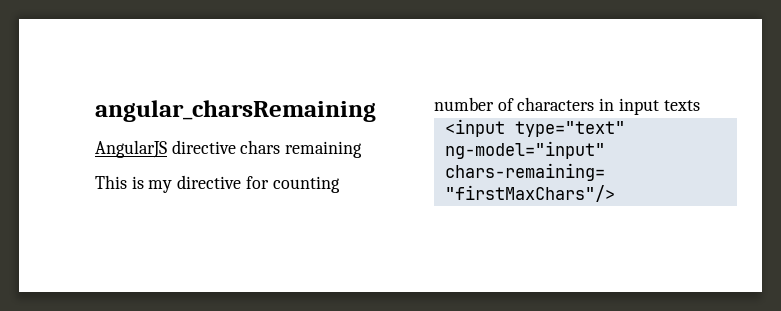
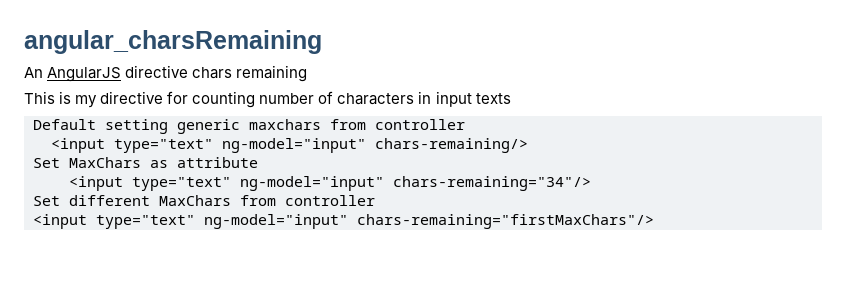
- AngularJS directive chars remaining
+ An AngularJS directive chars remaining
+ Default setting generic maxchars from controller
+ <input type="text" ng-model="input" chars-remaining/>
+ Set MaxChars as attribute
+ <input type="text" ng-model="input" chars-remaining="34"/>
+ Set different MaxChars from controller

